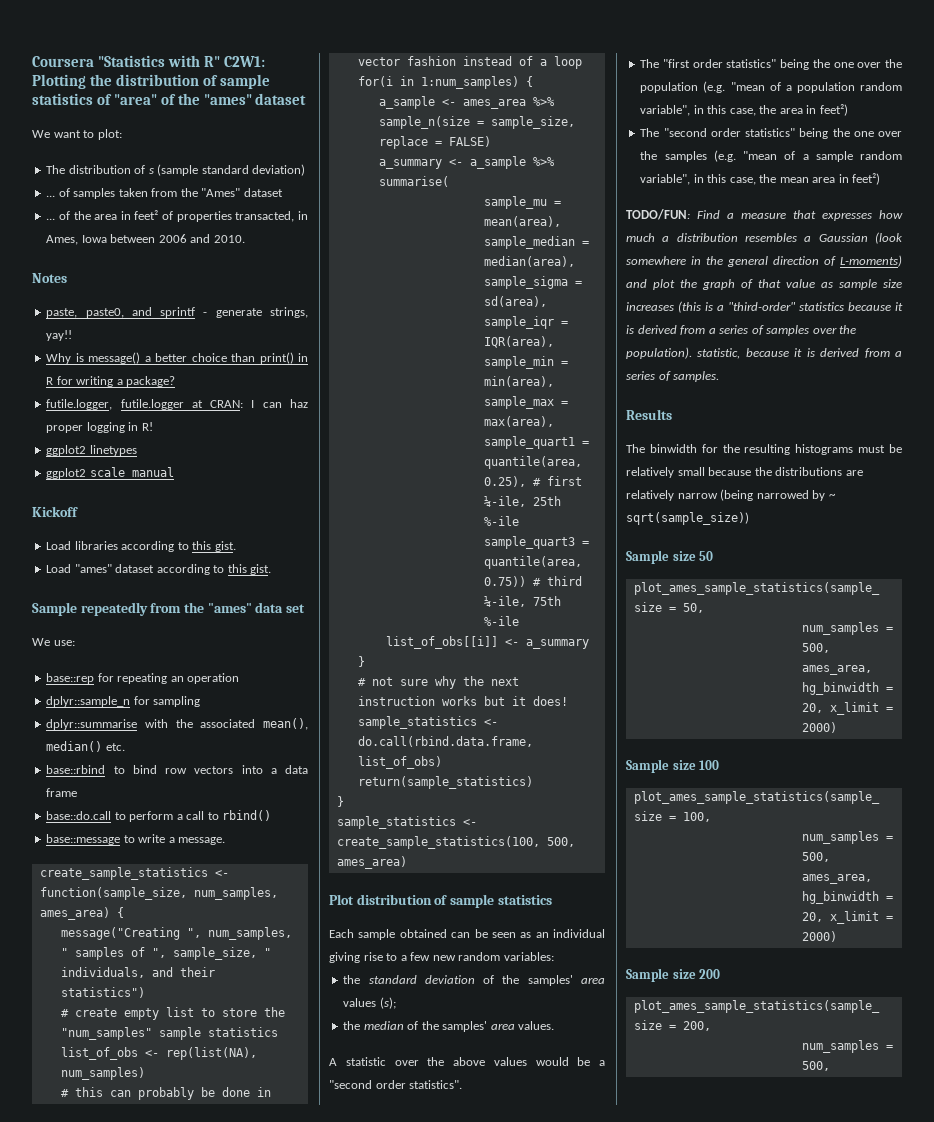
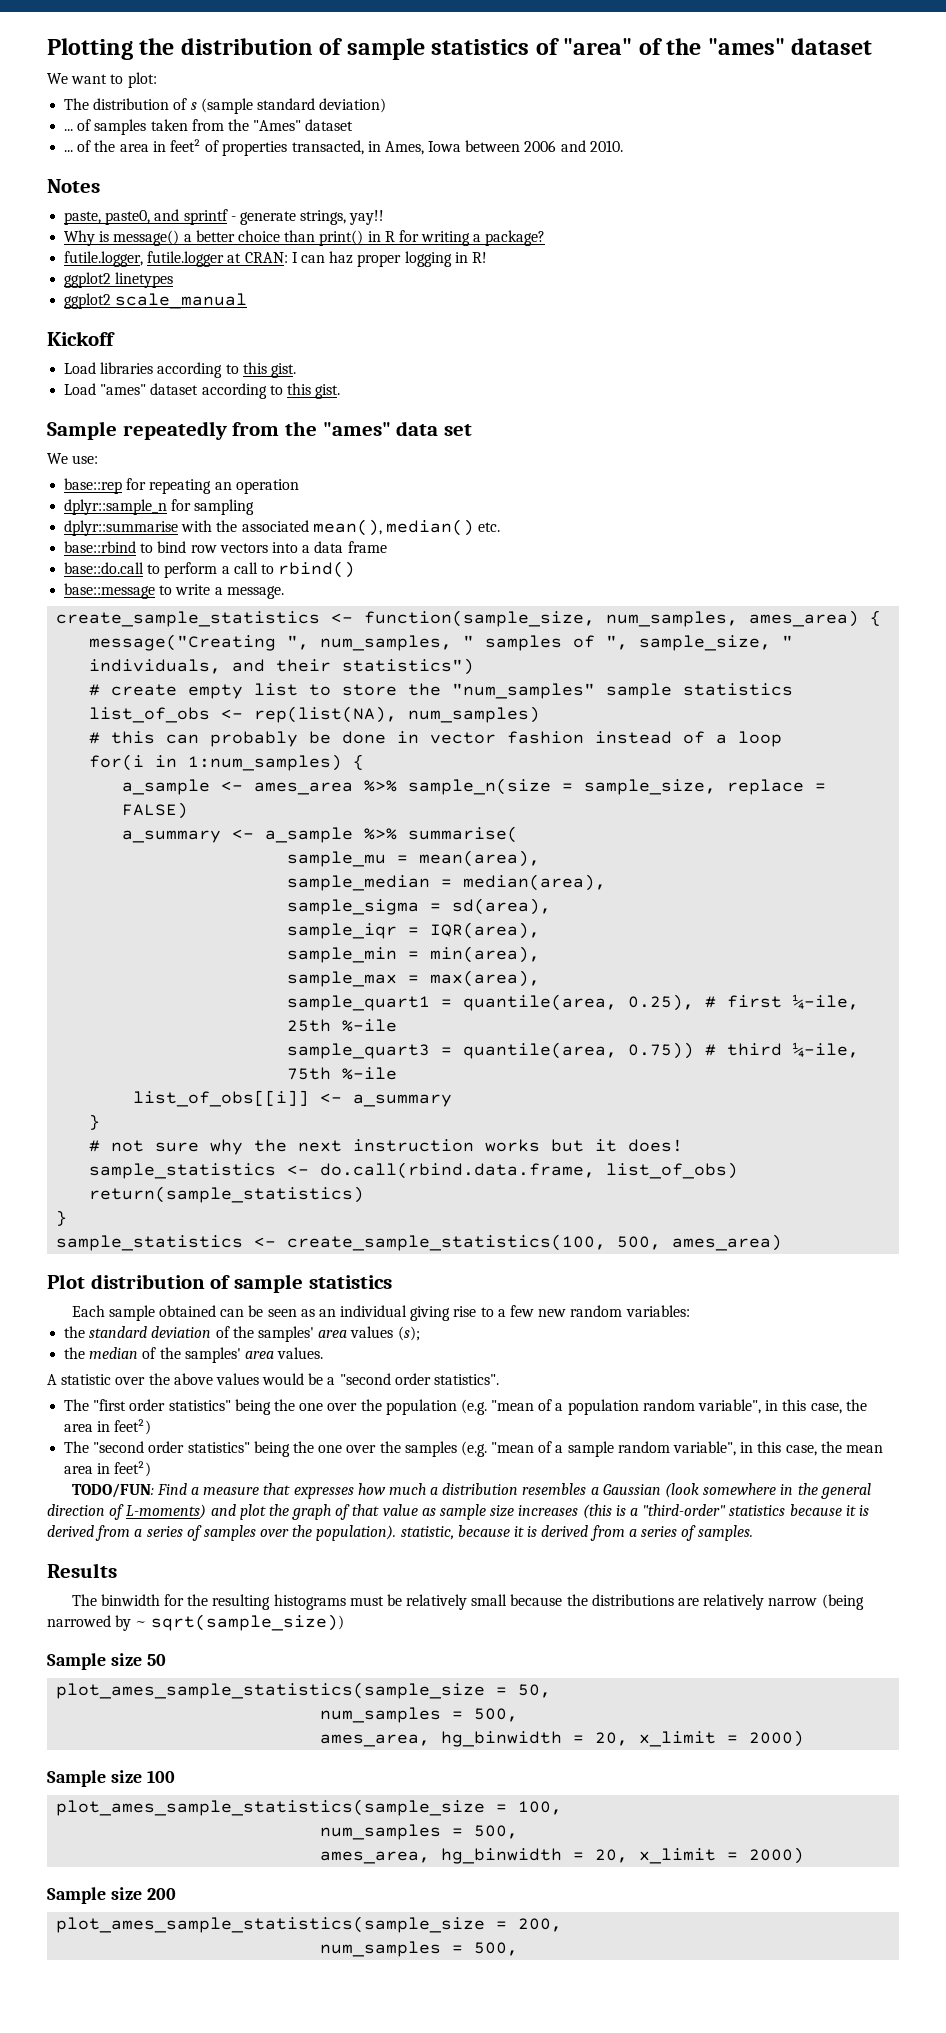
- Coursera "Statistics with R" C2W1: Plotting the distribution of sample statistics of "area" of the "ames" dataset
+ Plotting the distribution of sample statistics of "area" of the "ames" dataset

